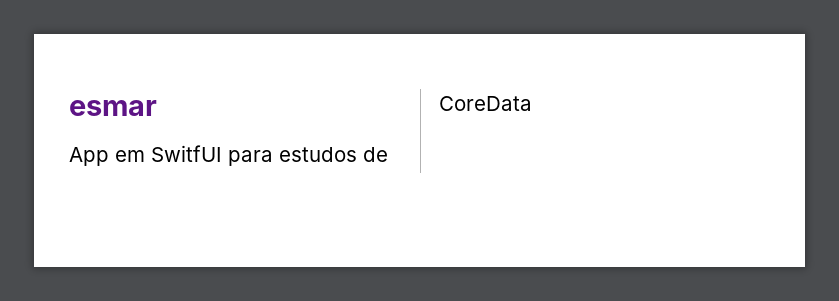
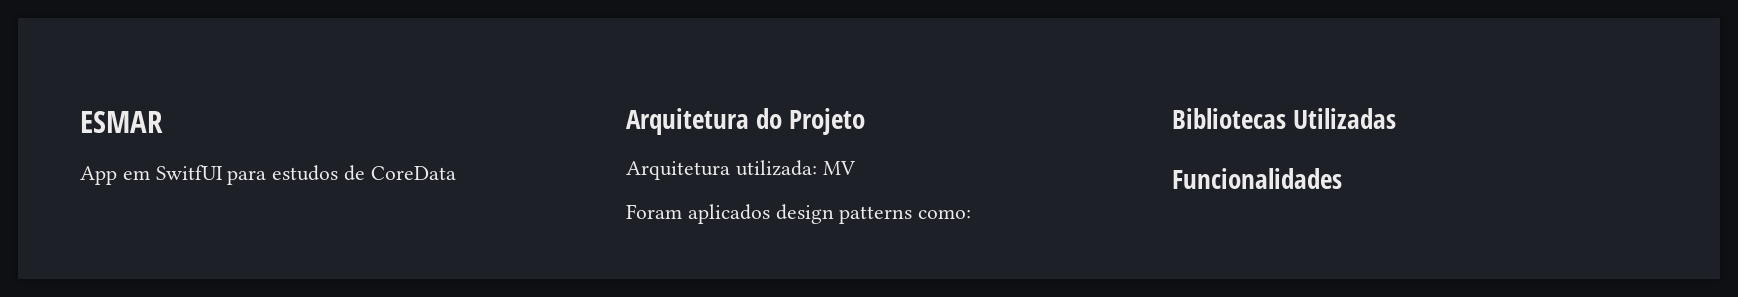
- esmar
+ ESMAR
+ Arquitetura do Projeto
+ Arquitetura utilizada: MV
+ Foram aplicados design patterns como:
+ Bibliotecas Utilizadas
+ Funcionalidades

